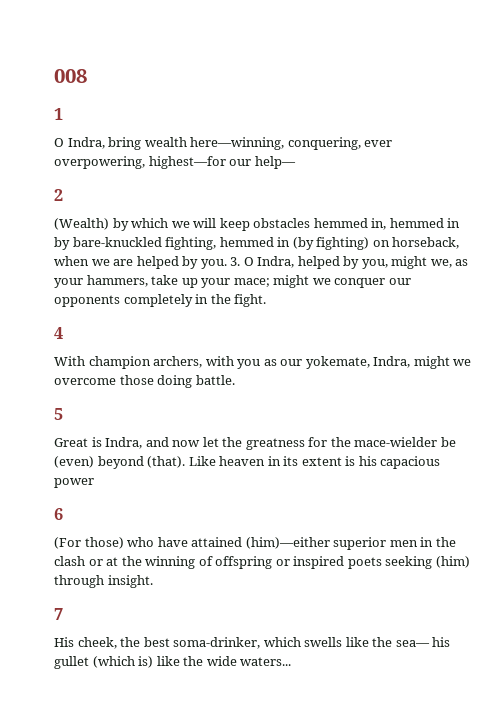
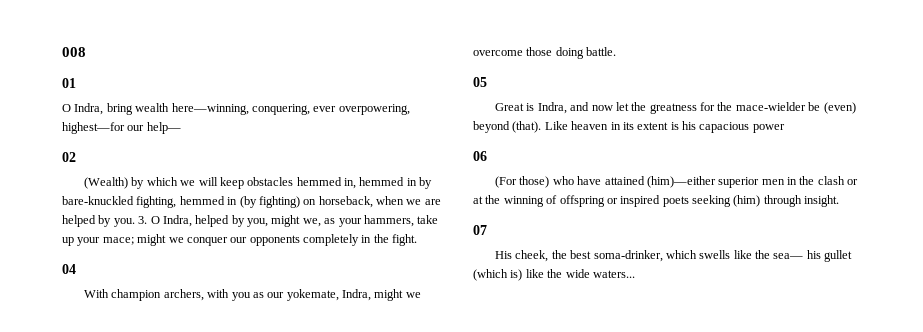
- 1
+ 01
- 2
+ 02
- 4
+ 04
- 5
+ 05
- 6
+ 06
- 7
+ 07

